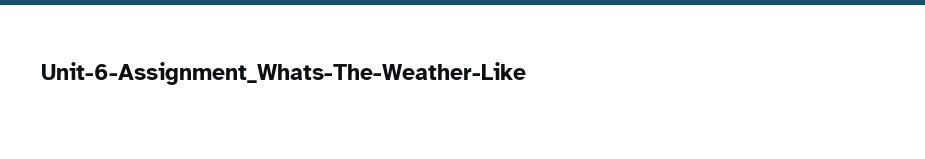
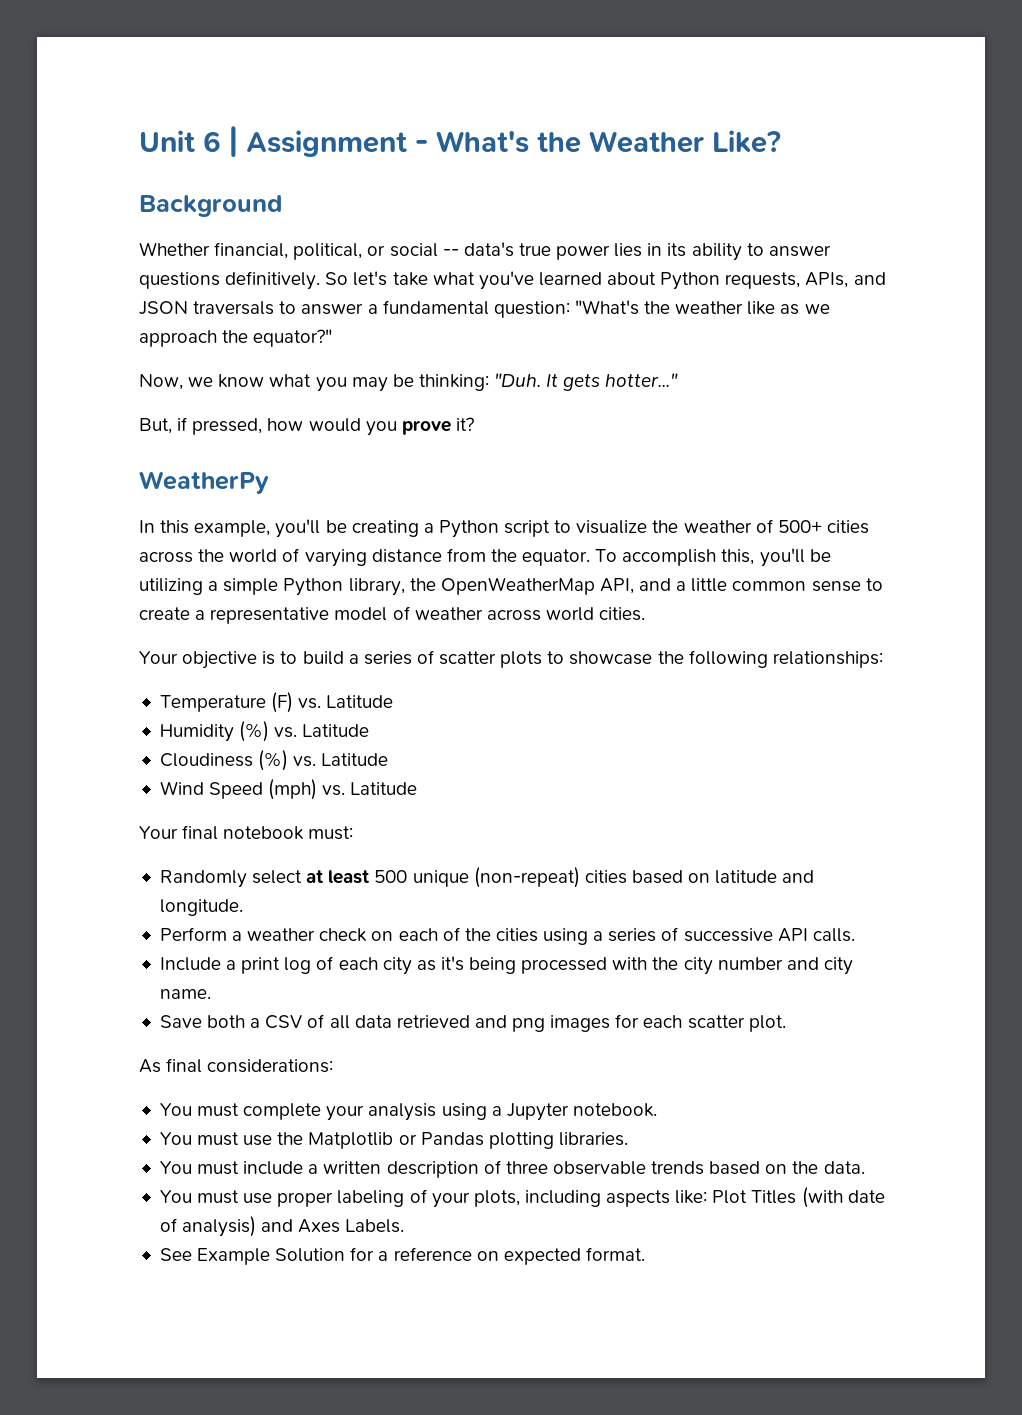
- Unit-6-Assignment_Whats-The-Weather-Like
+ Unit 6 | Assignment - What's the Weather Like?
+ Background
+ Whether financial, political, or social -- data's true power lies in its ability to answer questions definitively. So let's take what you've learned about Python requests, APIs, and JSON traversals to answer a fundamental question: "What's the weather like as we approach the equator?"
+ Now, we know what you may be thinking: "Duh. It gets hotter..."
+ But, if pressed, how would you prove it?
+ WeatherPy
+ In this example, you'll be creating a Python script to visualize the weather of 500+ cities across the world of varying distance from the equator. To accomplish this, you'll be utilizing a simple Python library, the OpenWeatherMap API, and a little common sense to create a representative model of weather across world cities.
+ Your objective is to build a series of scatter plots to showcase the following relationships:
+ Temperature (F) vs. Latitude
+ Humidity (%) vs. Latitude
+ Cloudiness (%) vs. Latitude
+ Wind Speed (mph) vs. Latitude
+ Your final notebook must:
+ Randomly select at least 500 unique (non-repeat) cities based on latitude and longitude.
+ Perform a weather check on each of the cities using a series of successive API calls.
+ Include a print log of each city as it's being processed with the city number and city name.
+ Save both a CSV of all data retrieved and png images for each scatter plot.
+ As final considerations:
+ You must complete your analysis using a Jupyter notebook.
+ You must use the Matplotlib or Pandas plotting libraries.
+ You must include a written description of three observable trends based on the data.
+ You must use proper labeling of your plots, including aspects like: Plot Titles (with date of analysis) and Axes Labels.
+ See Example Solution for a reference on expected format.

